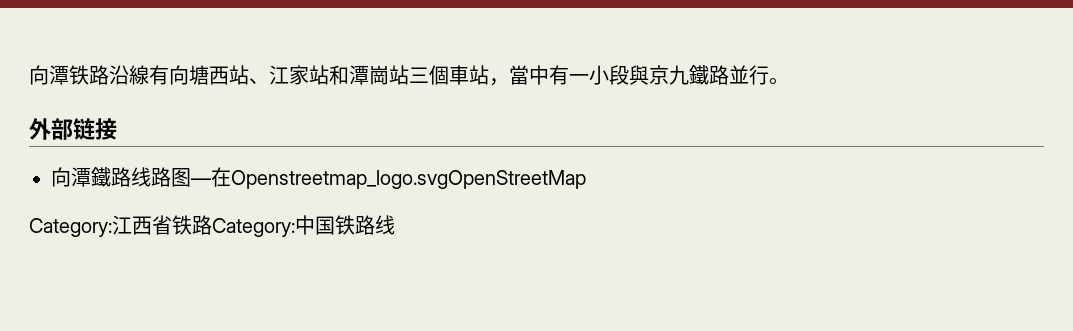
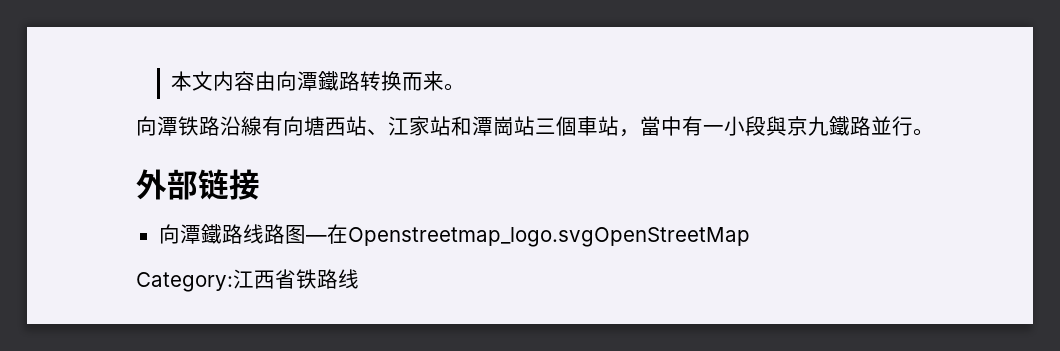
+ 本文内容由向潭鐵路转换而来。
- Category:江西省铁路Category:中国铁路线
+ Category:江西省铁路线

